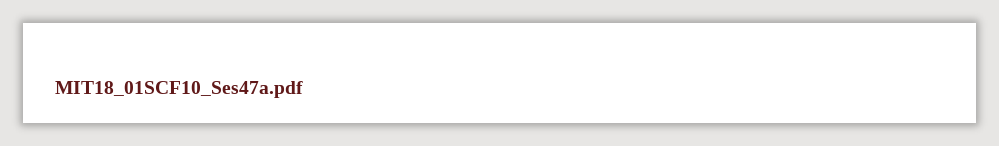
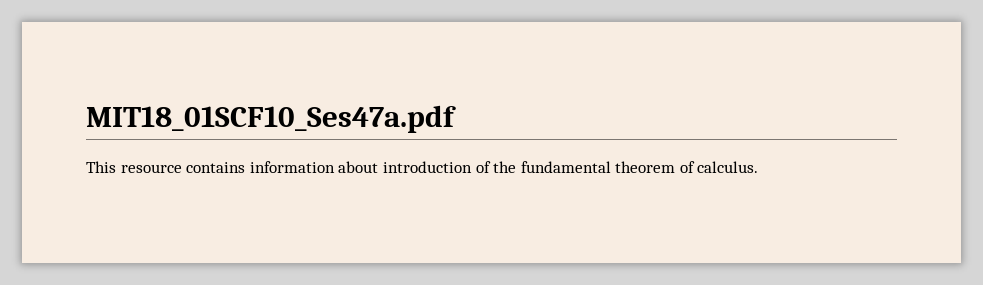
+ This resource contains information about introduction of the fundamental theorem of calculus.

